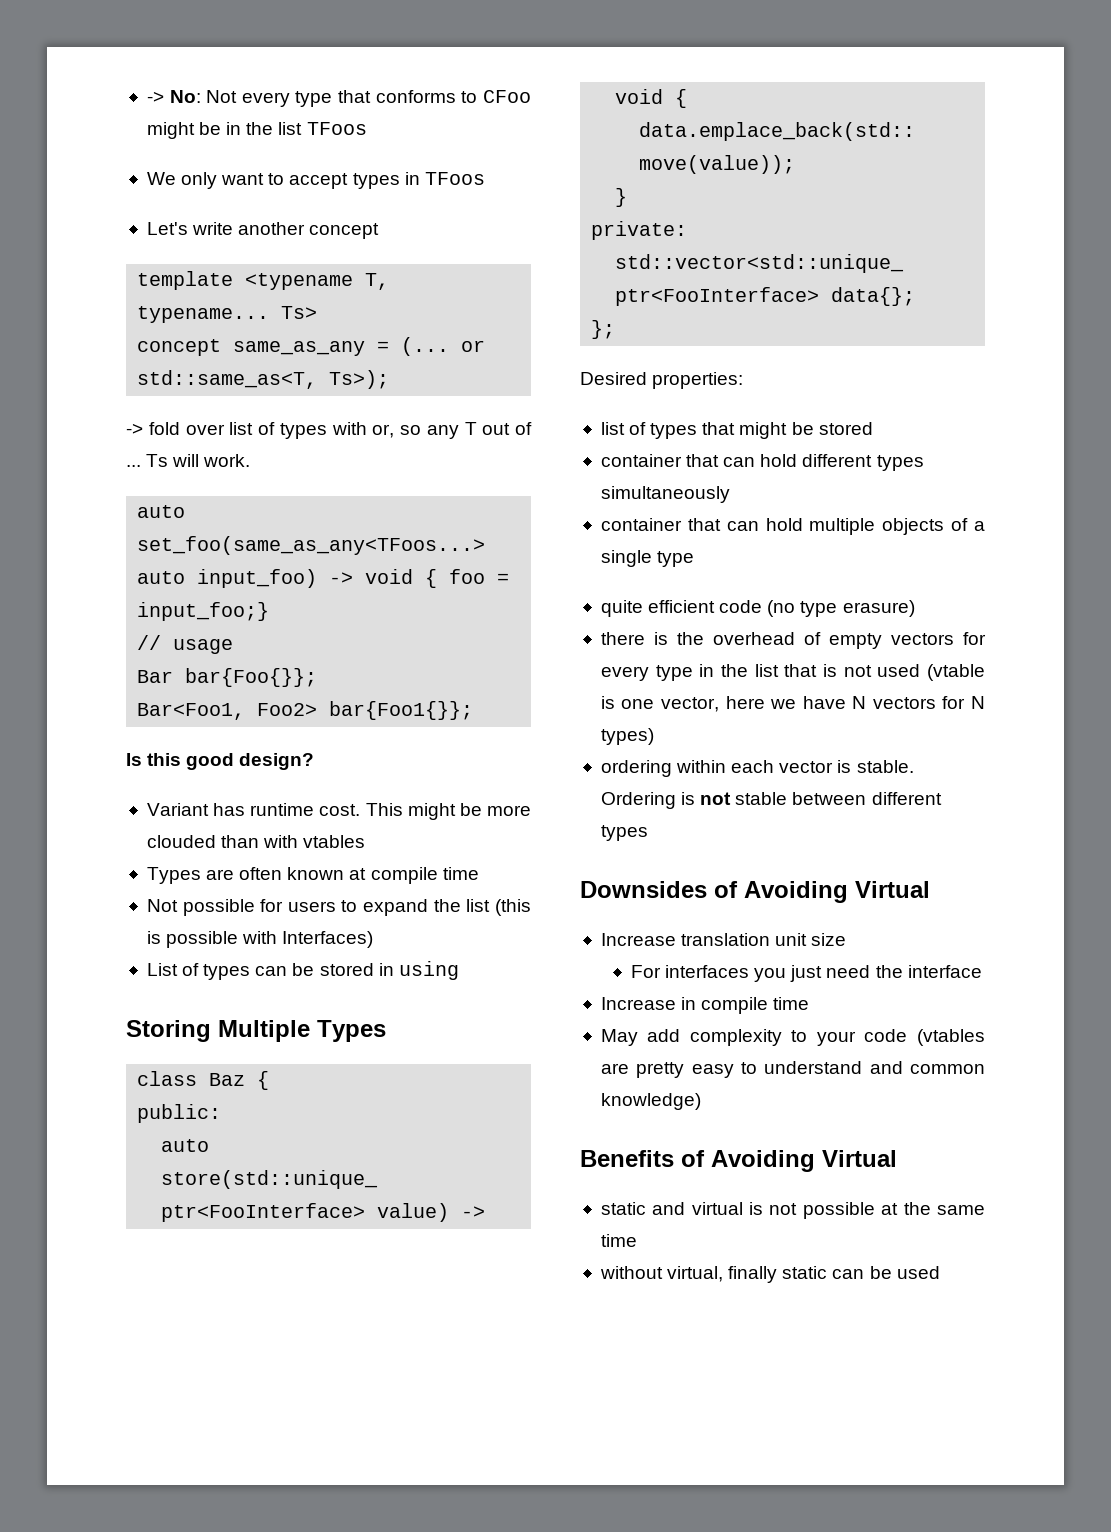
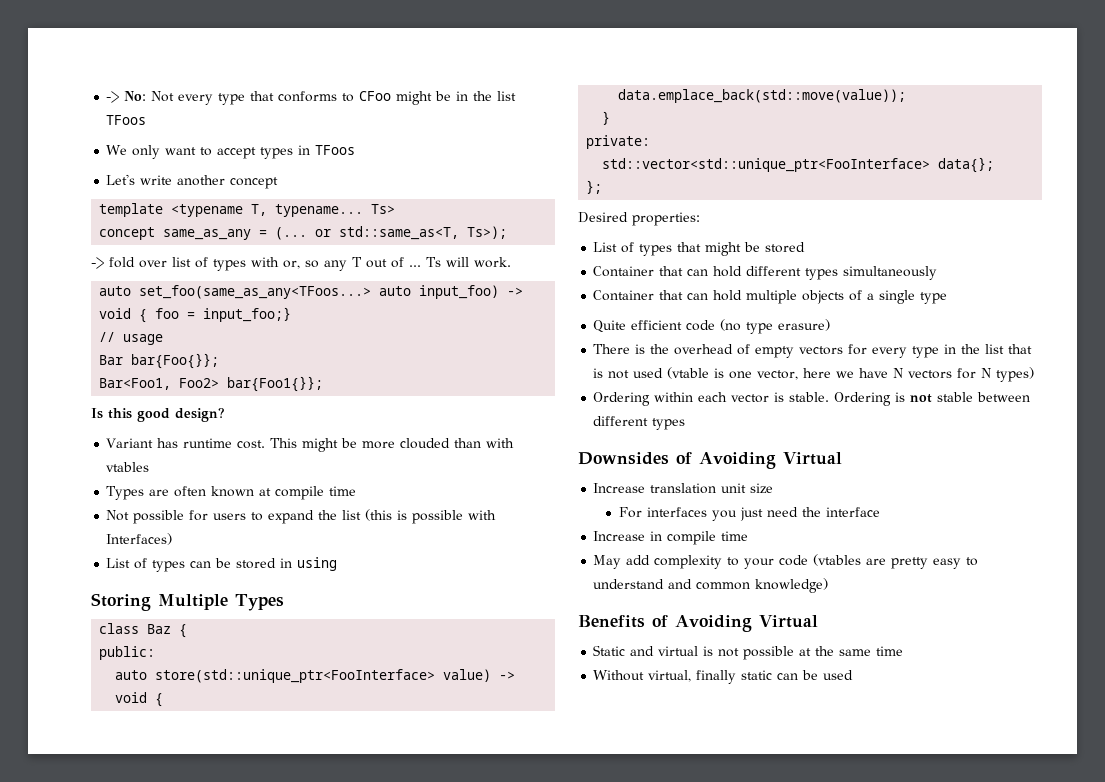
- list of types that might be stored
+ List of types that might be stored
- container that can hold different types simultaneously
+ Container that can hold different types simultaneously
- container that can hold multiple objects of a single type
+ Container that can hold multiple objects of a single type
- quite efficient code (no type erasure)
+ Quite efficient code (no type erasure)
- there is the overhead of empty vectors for every type in the list that is not used (vtable is one vector, here we have N vectors for N types)
+ There is the overhead of empty vectors for every type in the list that is not used (vtable is one vector, here we have N vectors for N types)
- ordering within each vector is stable.
+ Ordering within each vector is stable.
- static and virtual is not possible at the same time
+ Static and virtual is not possible at the same time
- without virtual, finally static can be used
+ Without virtual, finally static can be used

